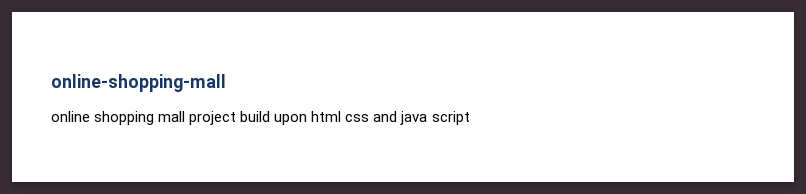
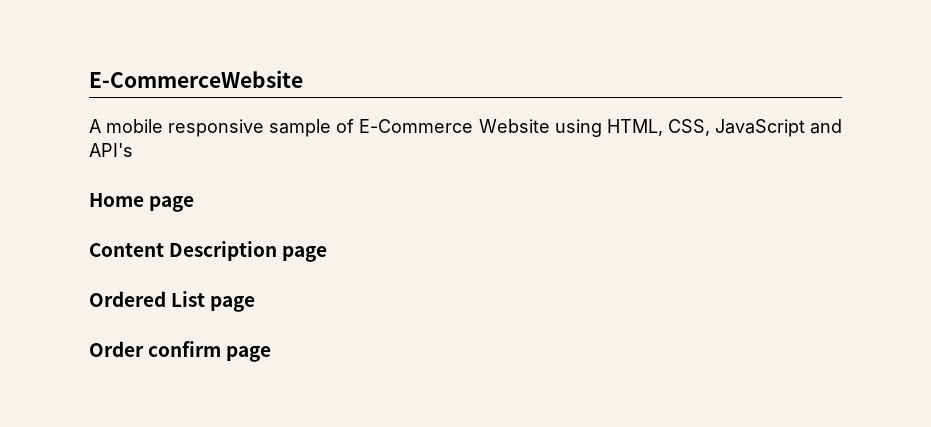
- online-shopping-mall
- online shopping mall project build upon html css and java script
+ E-CommerceWebsite
+ A mobile responsive sample of E-Commerce Website using HTML, CSS, JavaScript and API's
+ Home page
+ Content Description page
+ Ordered List page
+ Order confirm page

